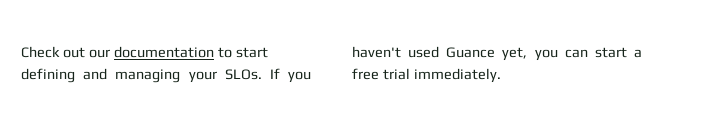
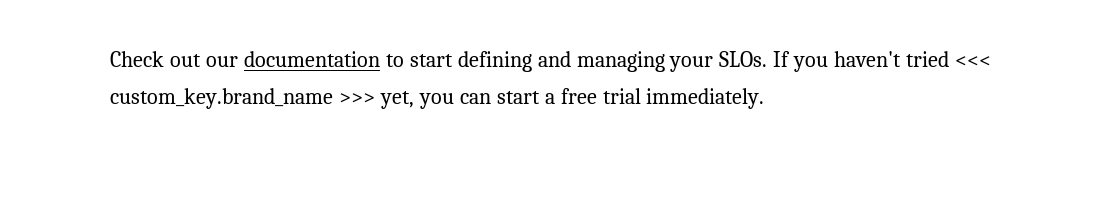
- If you haven't used Guance yet, you can start a free trial immediately.
+ If you haven't tried <<< custom_key.brand_name >>> yet, you can start a free trial immediately.

